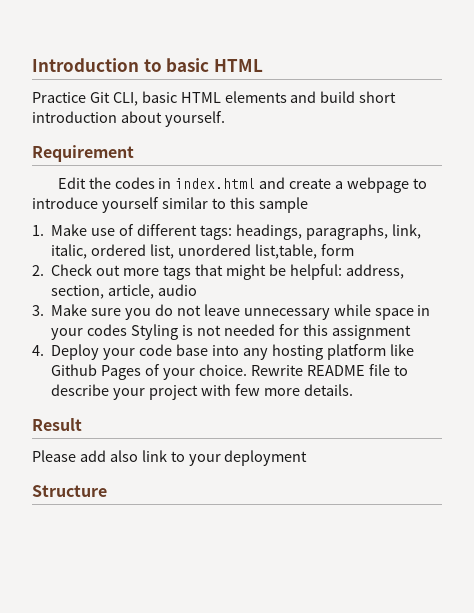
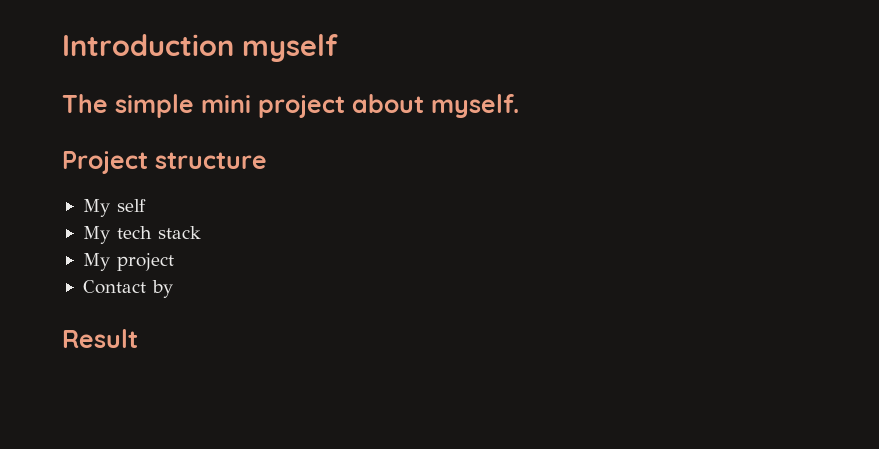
- Introduction to basic HTML
- Practice Git CLI, basic HTML elements and build short introduction about yourself.
- Requirement
- Edit the codes in index.html and create a webpage to introduce yourself similar to this sample
- 1. Make use of different tags: headings, paragraphs, link, italic, ordered list, unordered list,table, form
- 2. Check out more tags that might be helpful: address, section, article, audio
- 3. Make sure you do not leave unnecessary while space in your codes Styling is not needed for this assignment
- 4. Deploy your code base into any hosting platform like Github Pages of your choice. Rewrite README file to describe your project with few more details.
+ Introduction myself
+ The simple mini project about myself.
+ Project structure
+ My self
+ My tech stack
+ My project
+ Contact by
  Result
- Please add also link to your deployment
- Structure

